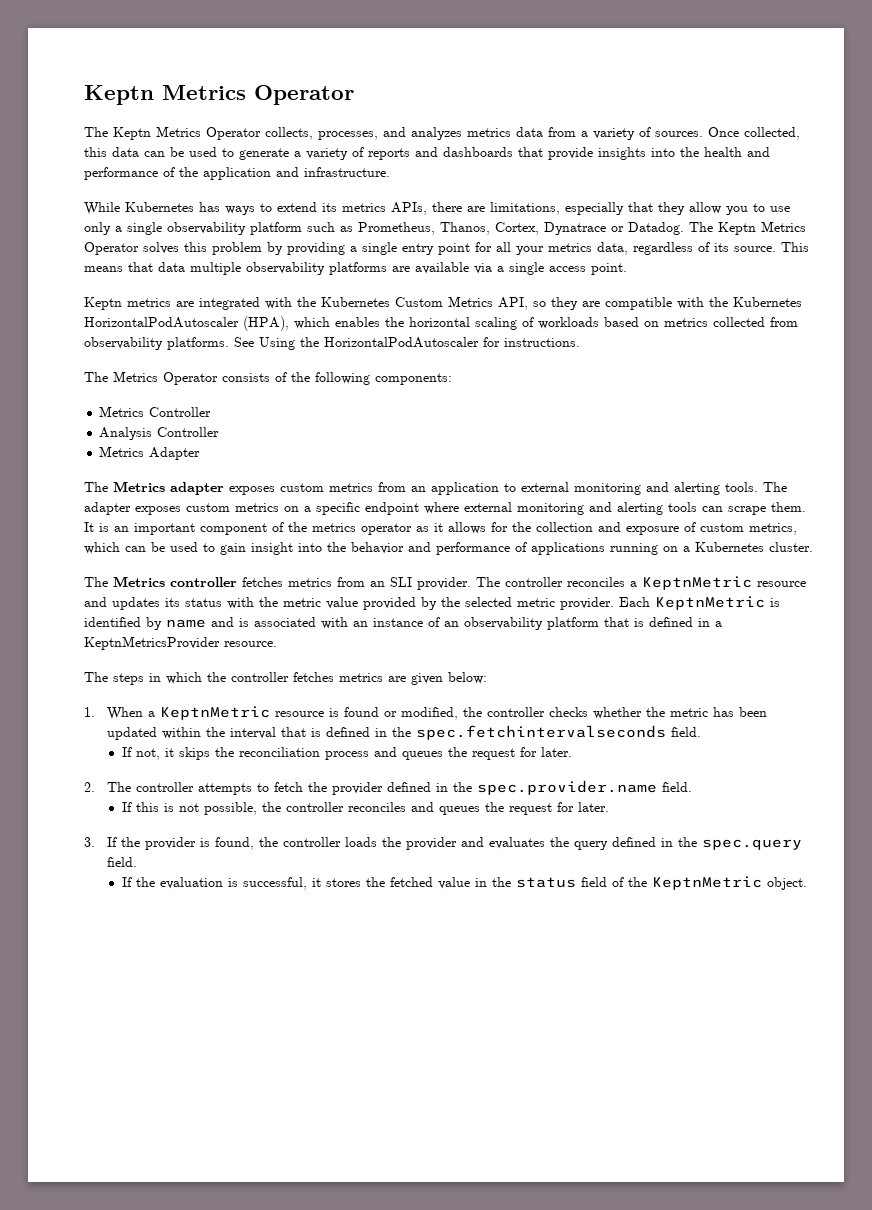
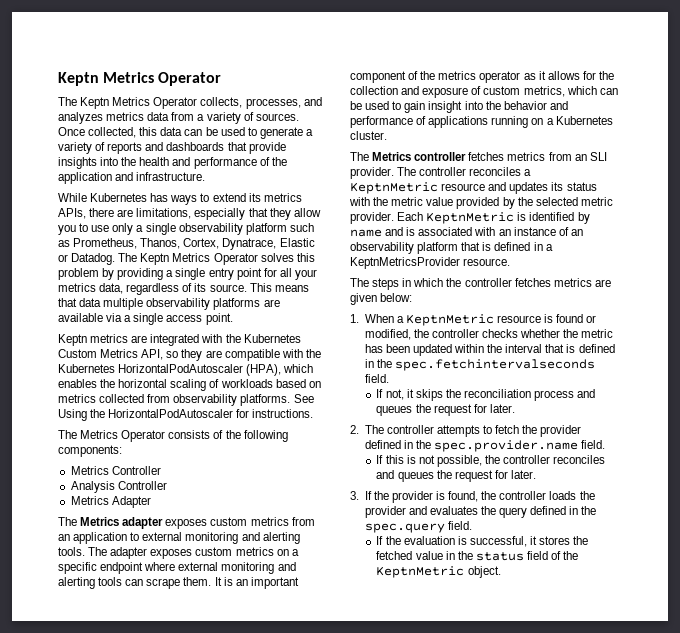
- While Kubernetes has ways to extend its metrics APIs, there are limitations, especially that they allow you to use only a single observability platform such as Prometheus, Thanos, Cortex, Dynatrace or Datadog.
+ While Kubernetes has ways to extend its metrics APIs, there are limitations, especially that they allow you to use only a single observability platform such as Prometheus, Thanos, Cortex, Dynatrace, Elastic or Datadog.

